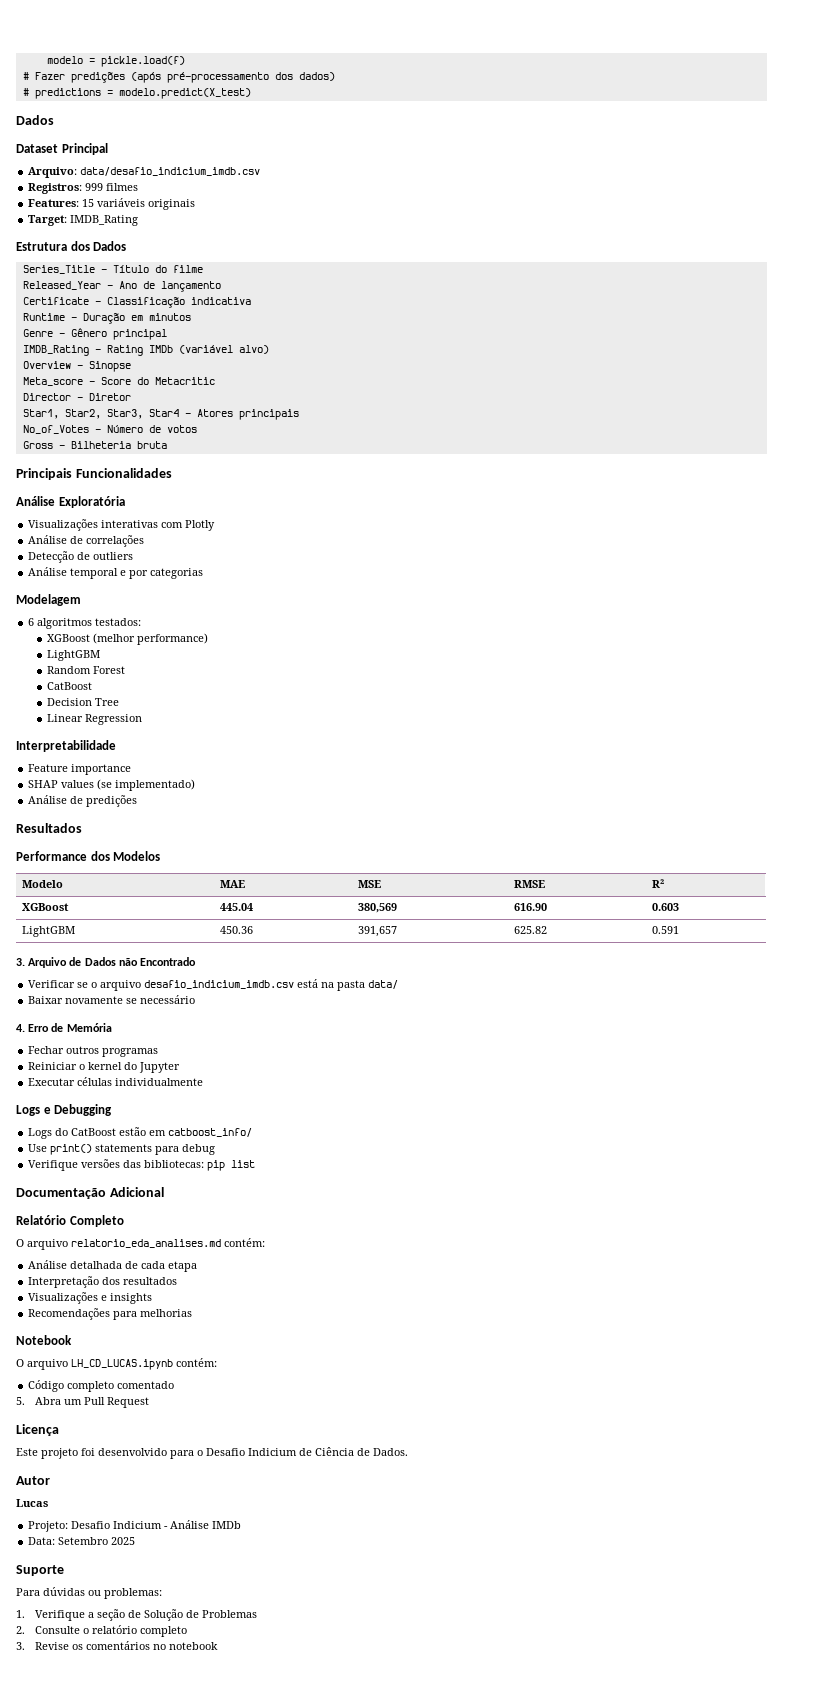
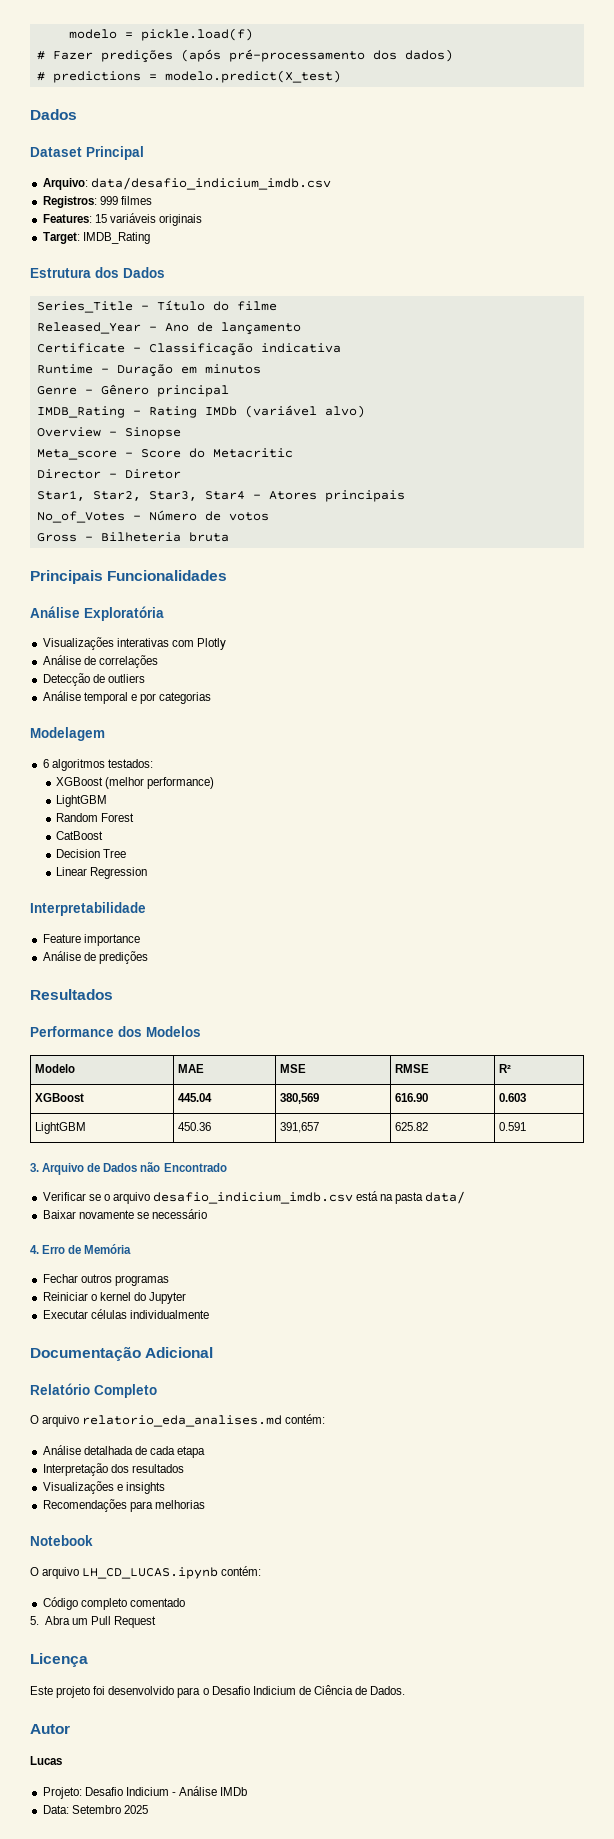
- SHAP values (se implementado)
- Logs e Debugging
- Logs do CatBoost estão em catboost_info/
- Use print() statements para debug
- Verifique versões das bibliotecas: pip list
- Suporte
- Para dúvidas ou problemas:
- 1. Verifique a seção de Solução de Problemas
- 2. Consulte o relatório completo
- 3. Revise os comentários no notebook

